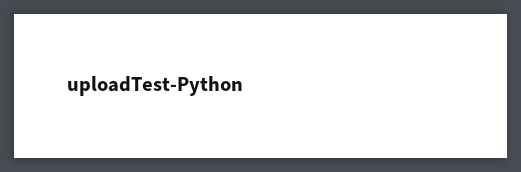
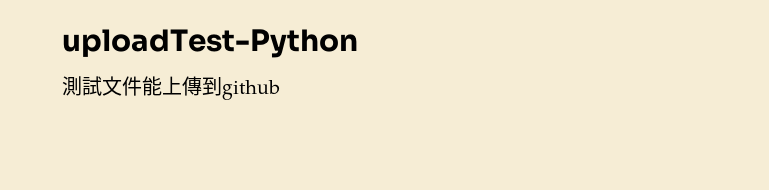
+ 測試文件能上傳到github

